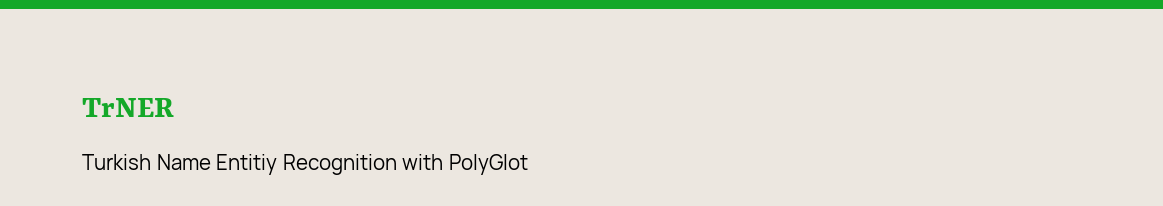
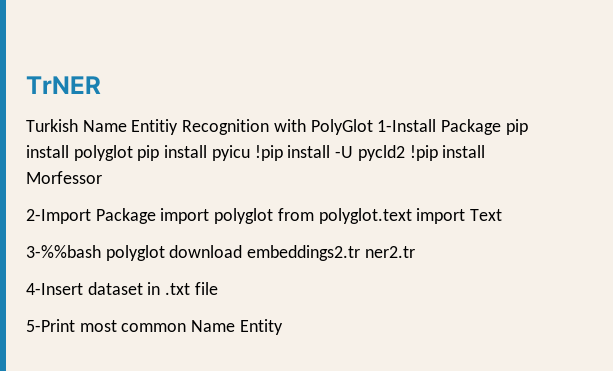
- Turkish Name Entitiy Recognition with PolyGlot
+ Turkish Name Entitiy Recognition with PolyGlot 1-Install Package pip install polyglot pip install pyicu !pip install -U pycld2 !pip install Morfessor
+ 2-Import Package import polyglot from polyglot.text import Text
+ 3-%%bash polyglot download embeddings2.tr ner2.tr
+ 4-Insert dataset in .txt file
+ 5-Print most common Name Entity

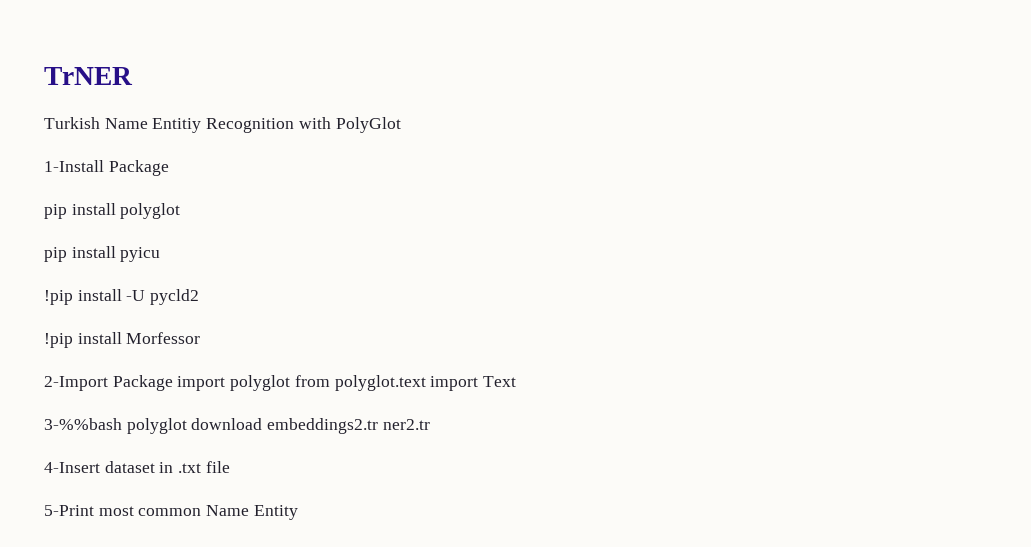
- Turkish Name Entitiy Recognition with PolyGlot 1-Install Package pip install polyglot pip install pyicu !pip install -U pycld2 !pip install Morfessor
+ Turkish Name Entitiy Recognition with PolyGlot
+ 1-Install Package
+ pip install polyglot
+ pip install pyicu
+ !pip install -U pycld2
+ !pip install Morfessor

